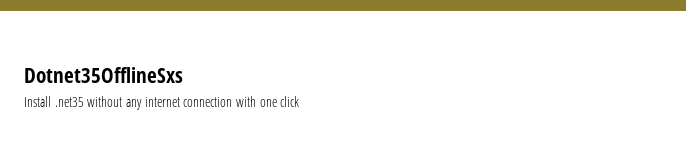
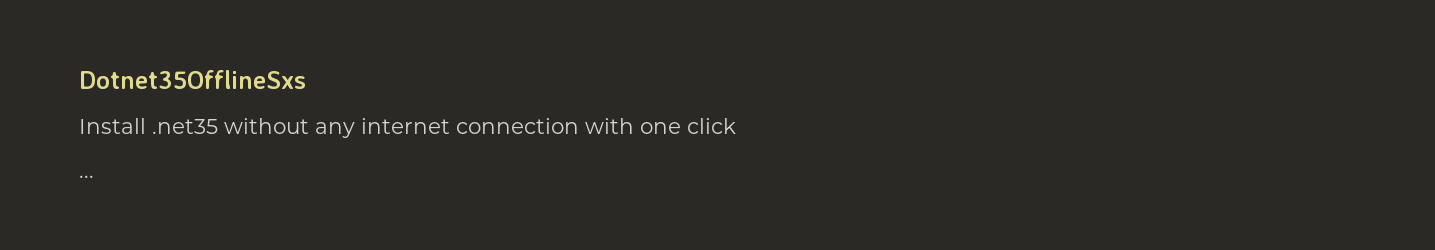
+ ...

